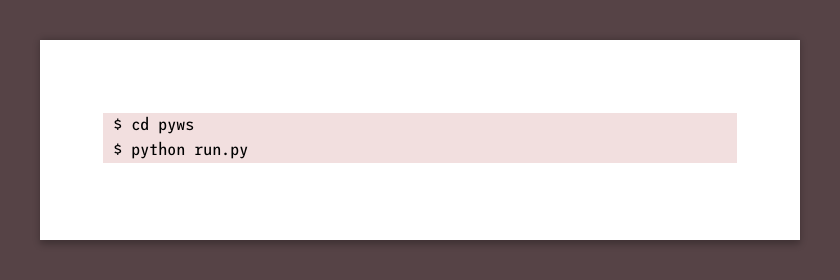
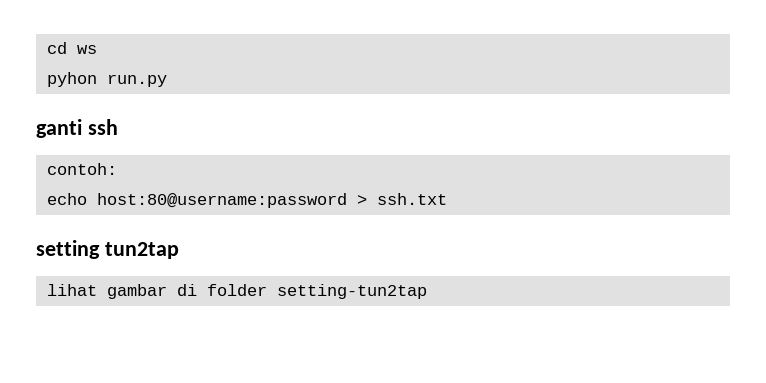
- $ cd pyws
- $ python run.py
+ cd ws
+ pyhon run.py
+ ganti ssh
+ contoh:
+ echo host:80@username:password > ssh.txt
+ setting tun2tap
+ lihat gambar di folder setting-tun2tap

